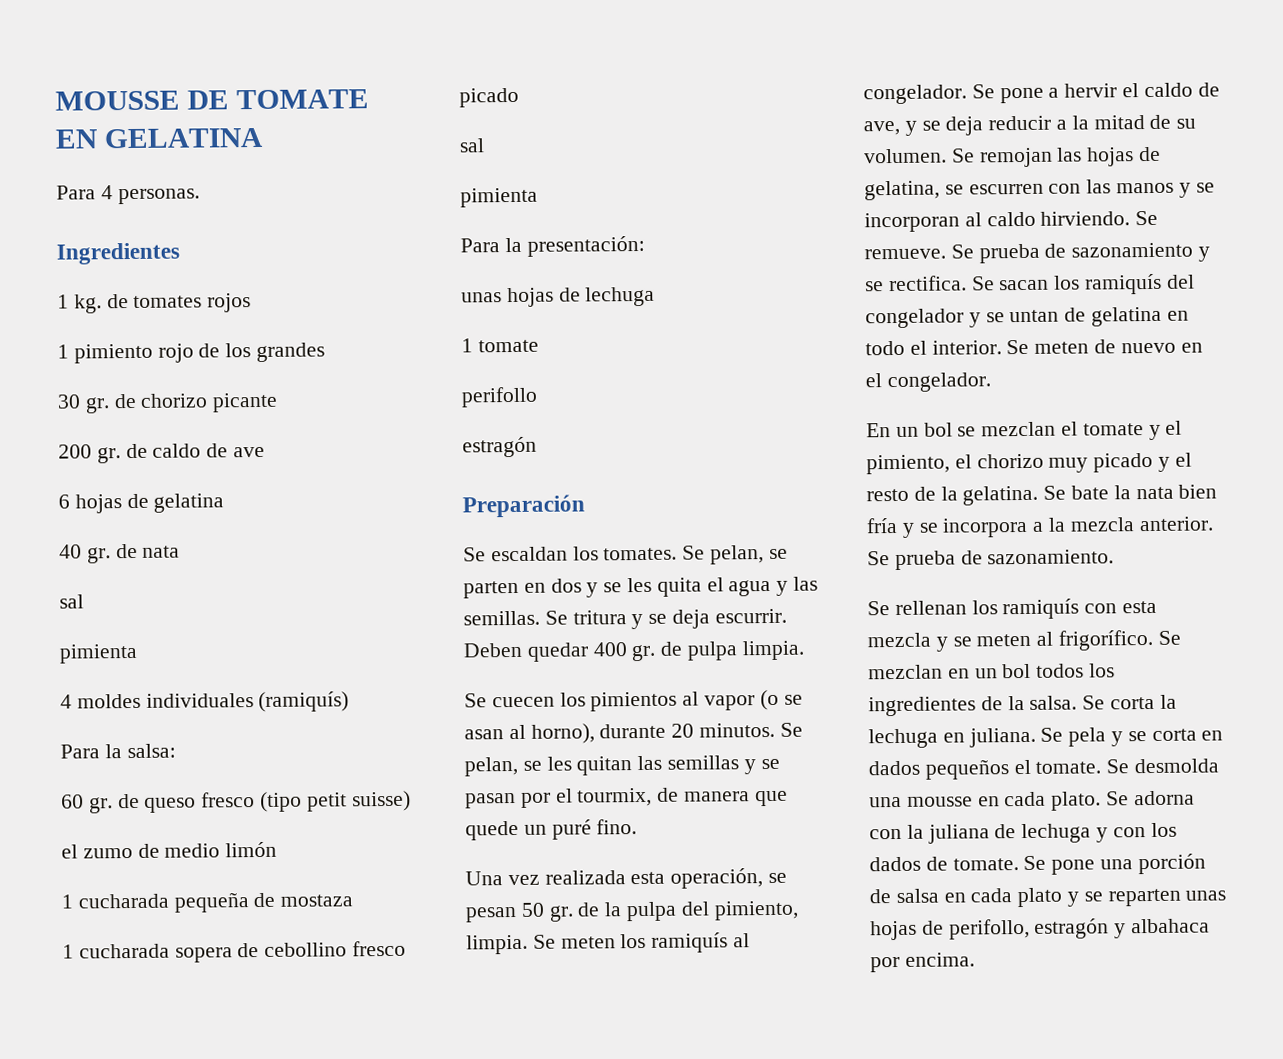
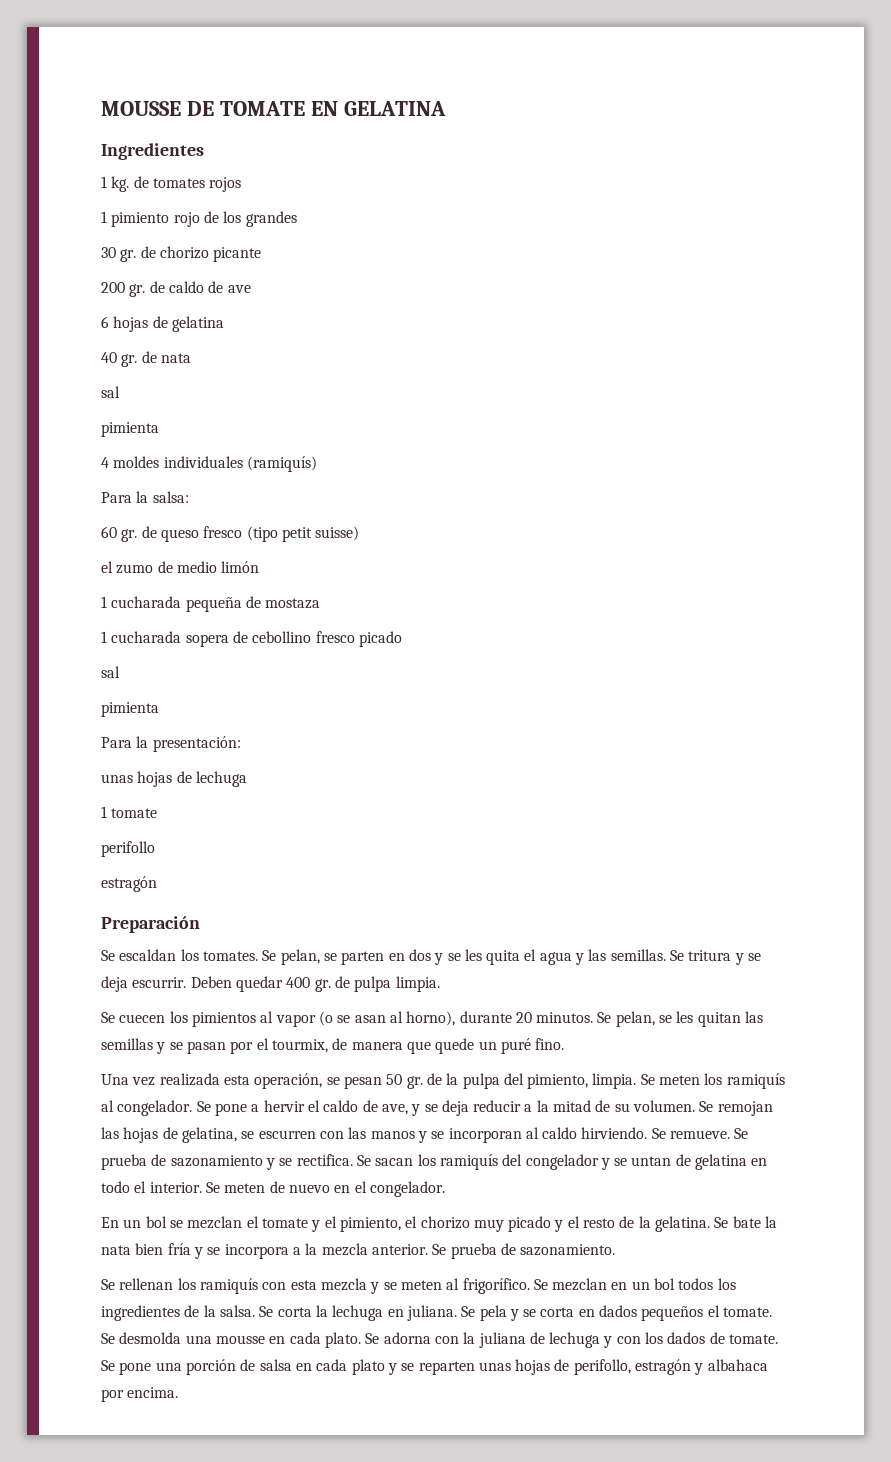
- Para 4 personas.

